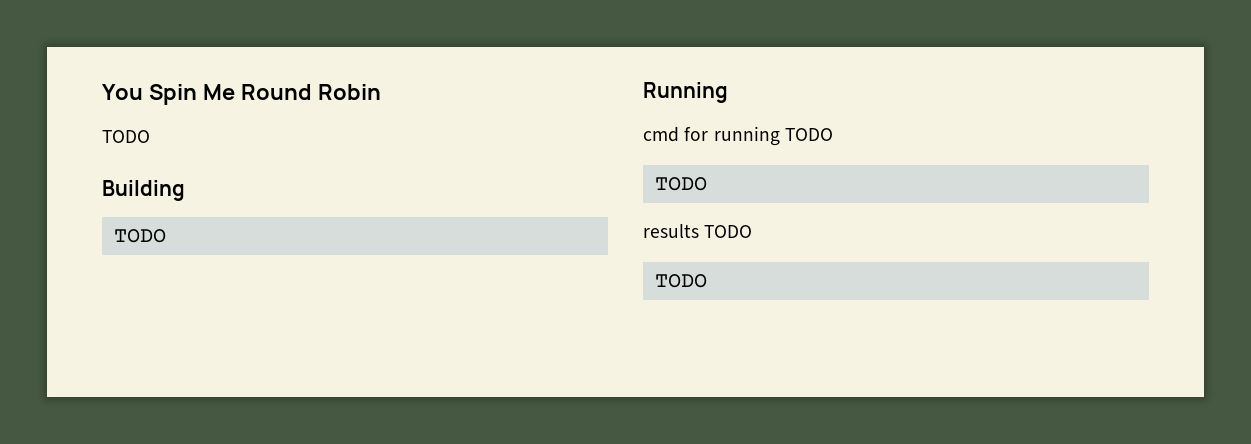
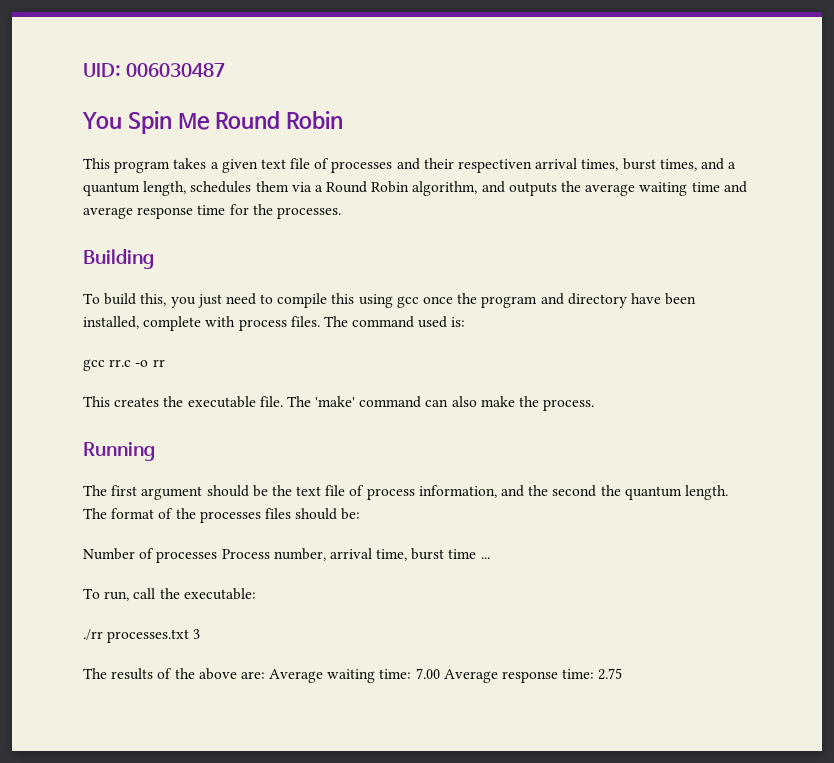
+ UID: 006030487
  You Spin Me Round Robin
- TODO
+ This program takes a given text file of processes and their respectiven arrival times, burst times, and a quantum length, schedules them via a Round Robin algorithm, and outputs the average waiting time and average response time for the processes.
  Building
- TODO
+ To build this, you just need to compile this using gcc once the program and directory have been installed, complete with process files. The command used is:
+ gcc rr.c -o rr
+ This creates the executable file. The 'make' command can also make the process.
  Running
- cmd for running TODO
- TODO
- results TODO
- TODO
+ The first argument should be the text file of process information, and the second the quantum length. The format of the processes files should be:
+ Number of processes Process number, arrival time, burst time ...
+ To run, call the executable:
+ ./rr processes.txt 3
+ The results of the above are: Average waiting time: 7.00 Average response time: 2.75

